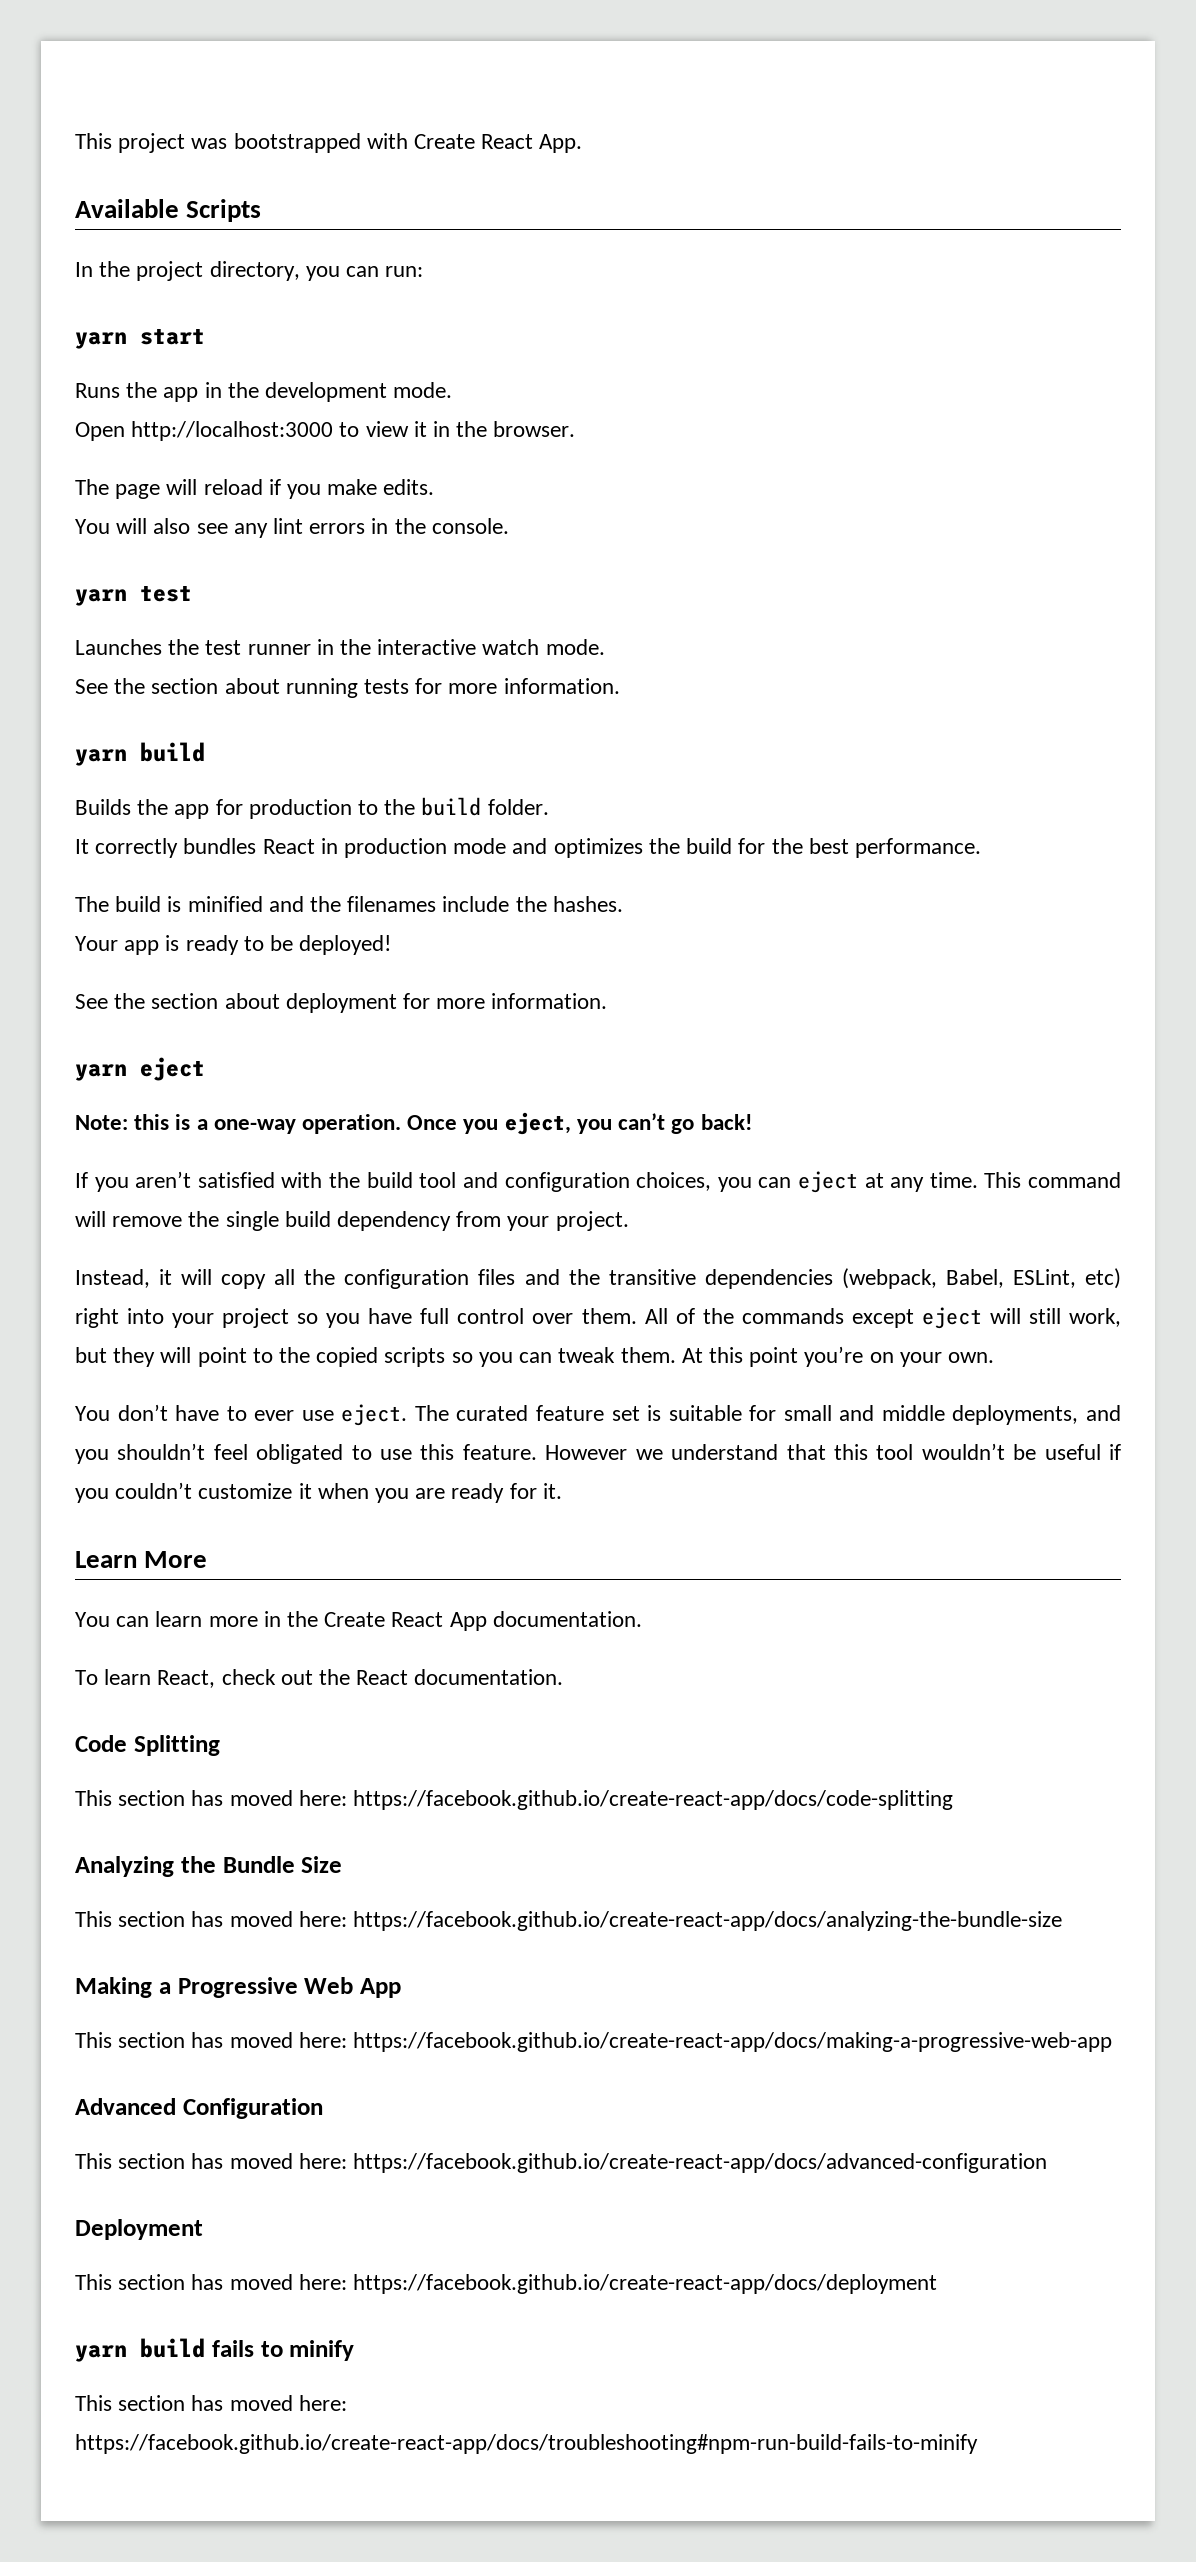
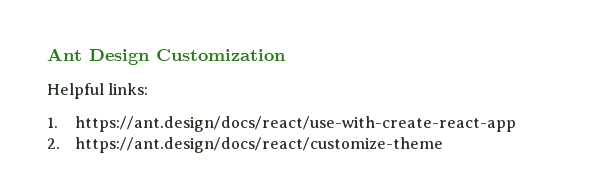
- This project was bootstrapped with Create React App.
- Available Scripts
- In the project directory, you can run:
- yarn start
- Runs the app in the development mode.
- Open http://localhost:3000 to view it in the browser.
- The page will reload if you make edits.
- You will also see any lint errors in the console.
- yarn test
- Launches the test runner in the interactive watch mode.
- See the section about running tests for more information.
- yarn build
- Builds the app for production to the build folder.
- It correctly bundles React in production mode and optimizes the build for the best performance.
- The build is minified and the filenames include the hashes.
- Your app is ready to be deployed!
- See the section about deployment for more information.
- yarn eject
- Note: this is a one-way operation. Once you eject, you can’t go back!
- If you aren’t satisfied with the build tool and configuration choices, you can eject at any time. This command will remove the single build dependency from your project.
- Instead, it will copy all the configuration files and the transitive dependencies (webpack, Babel, ESLint, etc) right into your project so you have full control over them. All of the commands except eject will still work, but they will point to the copied scripts so you can tweak them. At this point you’re on your own.
- You don’t have to ever use eject. The curated feature set is suitable for small and middle deployments, and you shouldn’t feel obligated to use this feature. However we understand that this tool wouldn’t be useful if you couldn’t customize it when you are ready for it.
- Learn More
- You can learn more in the Create React App documentation.
- To learn React, check out the React documentation.
- Code Splitting
- This section has moved here: https://facebook.github.io/create-react-app/docs/code-splitting
- Analyzing the Bundle Size
- This section has moved here: https://facebook.github.io/create-react-app/docs/analyzing-the-bundle-size
- Making a Progressive Web App
- This section has moved here: https://facebook.github.io/create-react-app/docs/making-a-progressive-web-app
- Advanced Configuration
- This section has moved here: https://facebook.github.io/create-react-app/docs/advanced-configuration
- Deployment
- This section has moved here: https://facebook.github.io/create-react-app/docs/deployment
- yarn build fails to minify
- This section has moved here: https://facebook.github.io/create-react-app/docs/troubleshooting#npm-run-build-fails-to-minify
+ Ant Design Customization
+ Helpful links:
+ 1. https://ant.design/docs/react/use-with-create-react-app
+ 2. https://ant.design/docs/react/customize-theme

